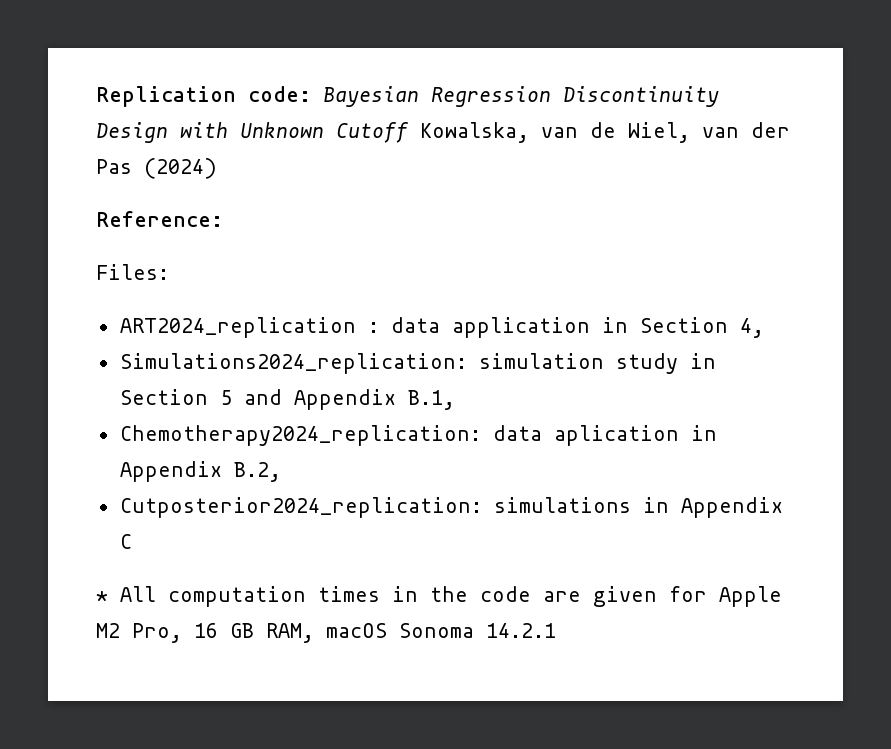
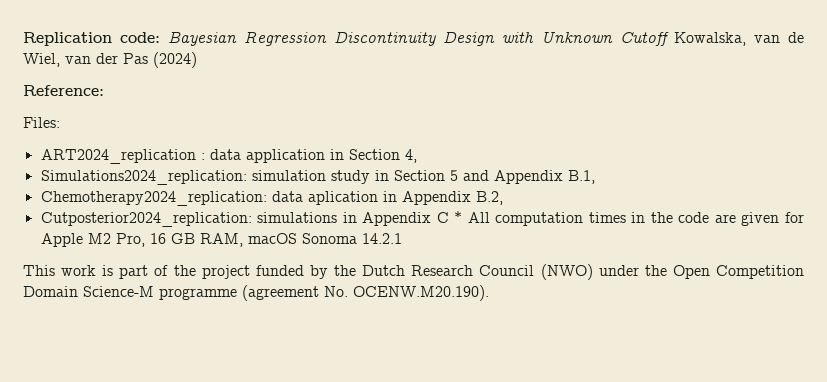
- Cutposterior2024_replication: simulations in Appendix C
- * All computation times in the code are given for Apple M2 Pro, 16 GB RAM, macOS Sonoma 14.2.1
+ Cutposterior2024_replication: simulations in Appendix C * All computation times in the code are given for Apple M2 Pro, 16 GB RAM, macOS Sonoma 14.2.1
+ This work is part of the project funded by the Dutch Research Council (NWO) under the Open Competition Domain Science-M programme (agreement No. OCENW.M20.190).

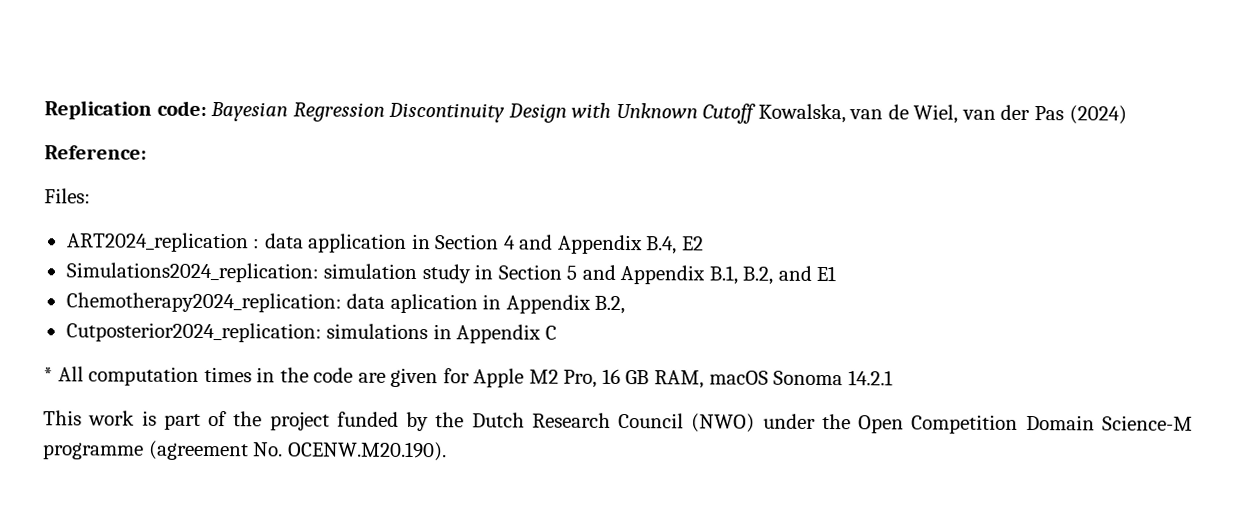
- ART2024_replication : data application in Section 4,
+ ART2024_replication : data application in Section 4 and Appendix B.4, E2
- Simulations2024_replication: simulation study in Section 5 and Appendix B.1,
+ Simulations2024_replication: simulation study in Section 5 and Appendix B.1, B.2, and E1
- Cutposterior2024_replication: simulations in Appendix C * All computation times in the code are given for Apple M2 Pro, 16 GB RAM, macOS Sonoma 14.2.1
+ Cutposterior2024_replication: simulations in Appendix C
+ * All computation times in the code are given for Apple M2 Pro, 16 GB RAM, macOS Sonoma 14.2.1

